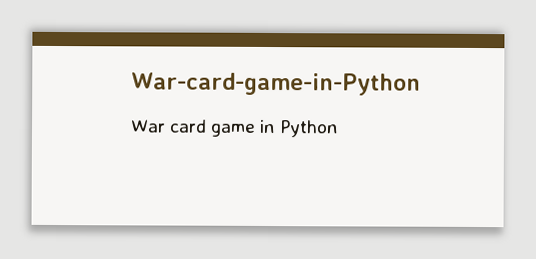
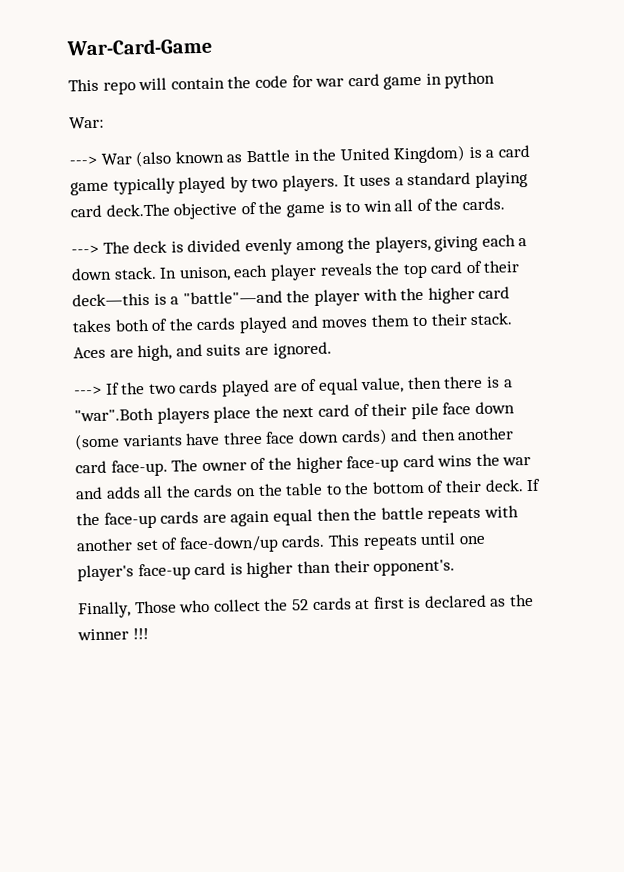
- War-card-game-in-Python
- War card game in Python
+ War-Card-Game
+ This repo will contain the code for war card game in python
+ War:
+ ---> War (also known as Battle in the United Kingdom) is a card game typically played by two players. It uses a standard playing card deck.The objective of the game is to win all of the cards.
+ ---> The deck is divided evenly among the players, giving each a down stack. In unison, each player reveals the top card of their deck—this is a "battle"—and the player with the higher card takes both of the cards played and moves them to their stack. Aces are high, and suits are ignored.
+ ---> If the two cards played are of equal value, then there is a "war".Both players place the next card of their pile face down (some variants have three face down cards) and then another card face-up. The owner of the higher face-up card wins the war and adds all the cards on the table to the bottom of their deck. If the face-up cards are again equal then the battle repeats with another set of face-down/up cards. This repeats until one player's face-up card is higher than their opponent's.
+ Finally, Those who collect the 52 cards at first is declared as the winner !!!

